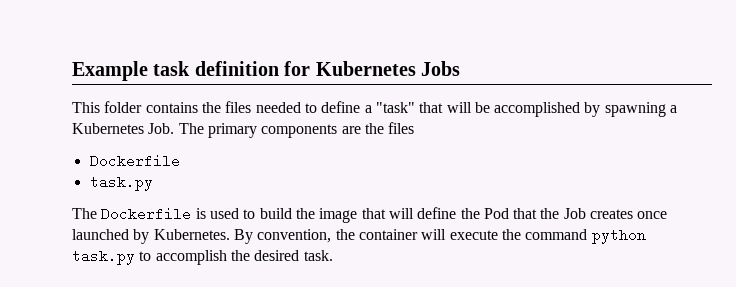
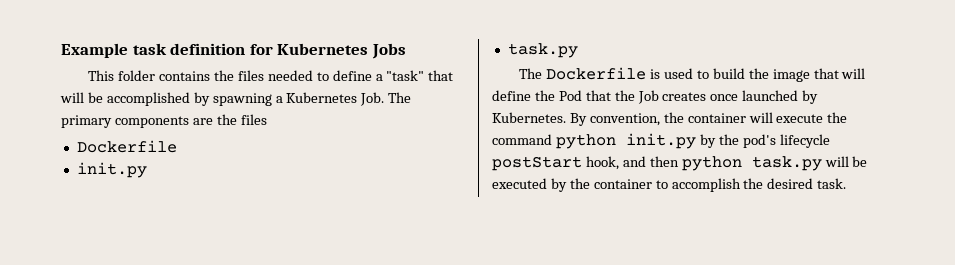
  This folder contains the files needed to define a "task" that will be accomplished by spawning a Kubernetes Job. The primary components are the files
  Dockerfile
+ init.py
- By convention, the container will execute the command python task.py to accomplish the desired task.
+ By convention, the container will execute the command python init.py by the pod's lifecycle postStart hook, and then python task.py will be executed by the container to accomplish the desired task.

